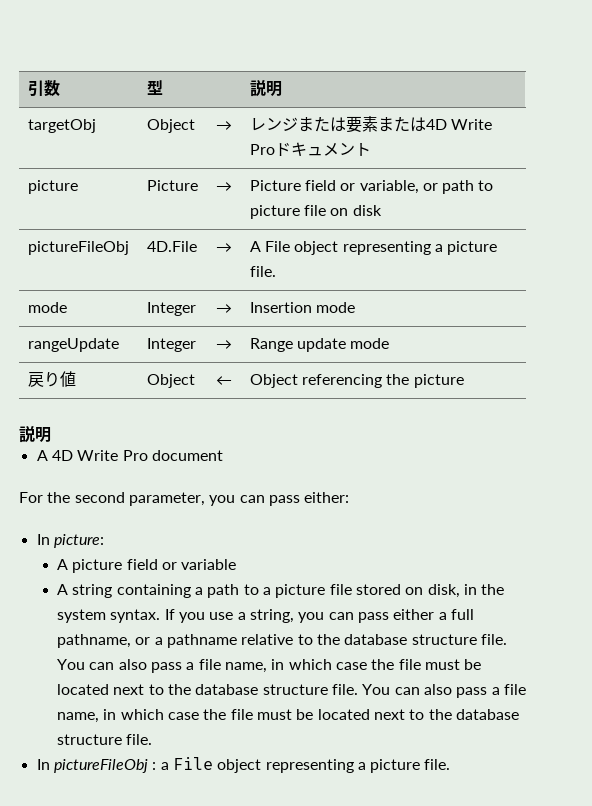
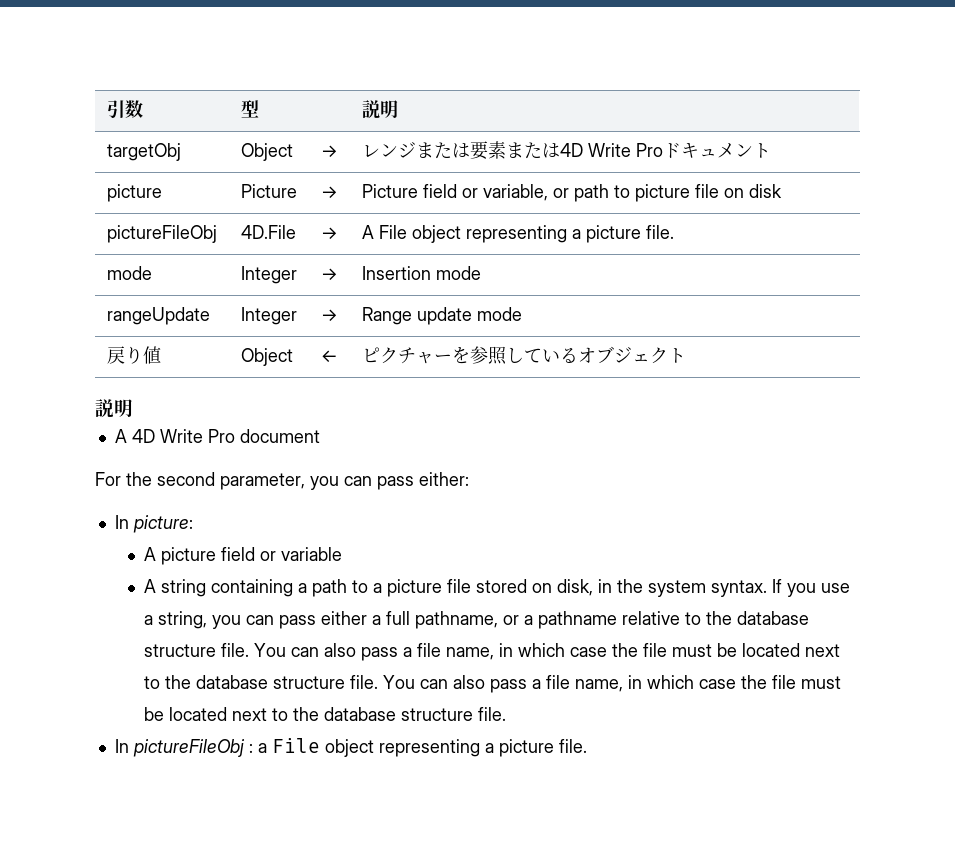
- 戻り値 | Object | ← | Object referencing the picture
+ 戻り値 | Object | ← | ピクチャーを参照しているオブジェクト

